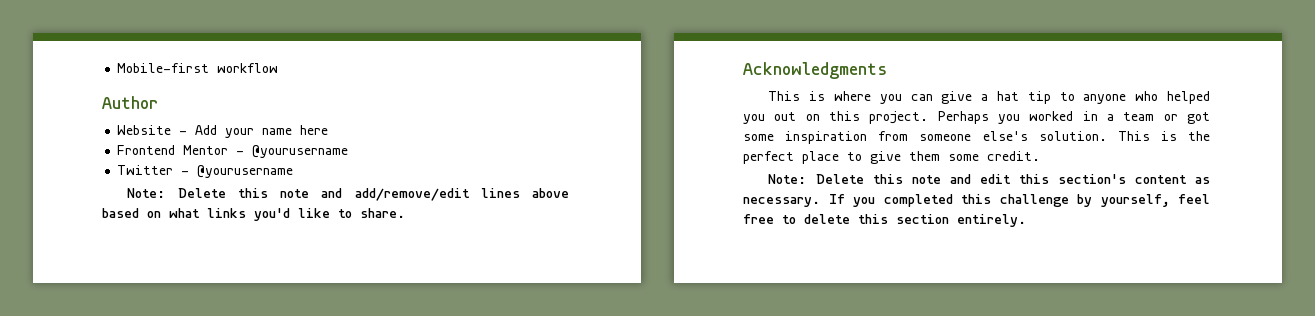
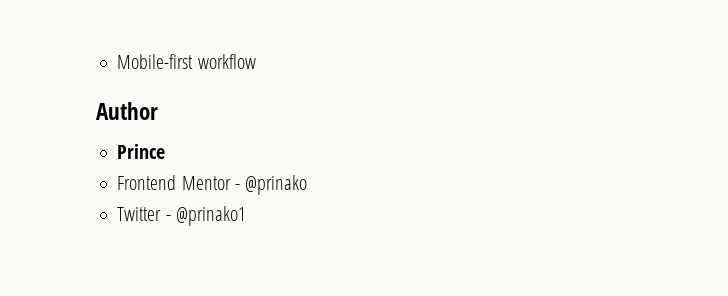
- Website - Add your name here
+ Prince
- Frontend Mentor - @yourusername
+ Frontend Mentor - @prinako
- Twitter - @yourusername
- Note: Delete this note and add/remove/edit lines above based on what links you'd like to share.
- Acknowledgments
- This is where you can give a hat tip to anyone who helped you out on this project. Perhaps you worked in a team or got some inspiration from someone else's solution. This is the perfect place to give them some credit.
- Note: Delete this note and edit this section's content as necessary. If you completed this challenge by yourself, feel free to delete this section entirely.
+ Twitter - @prinako1

